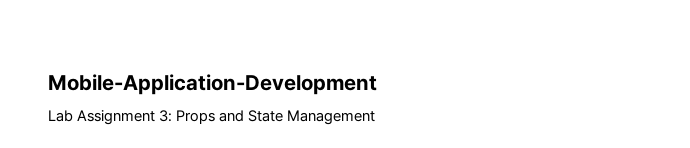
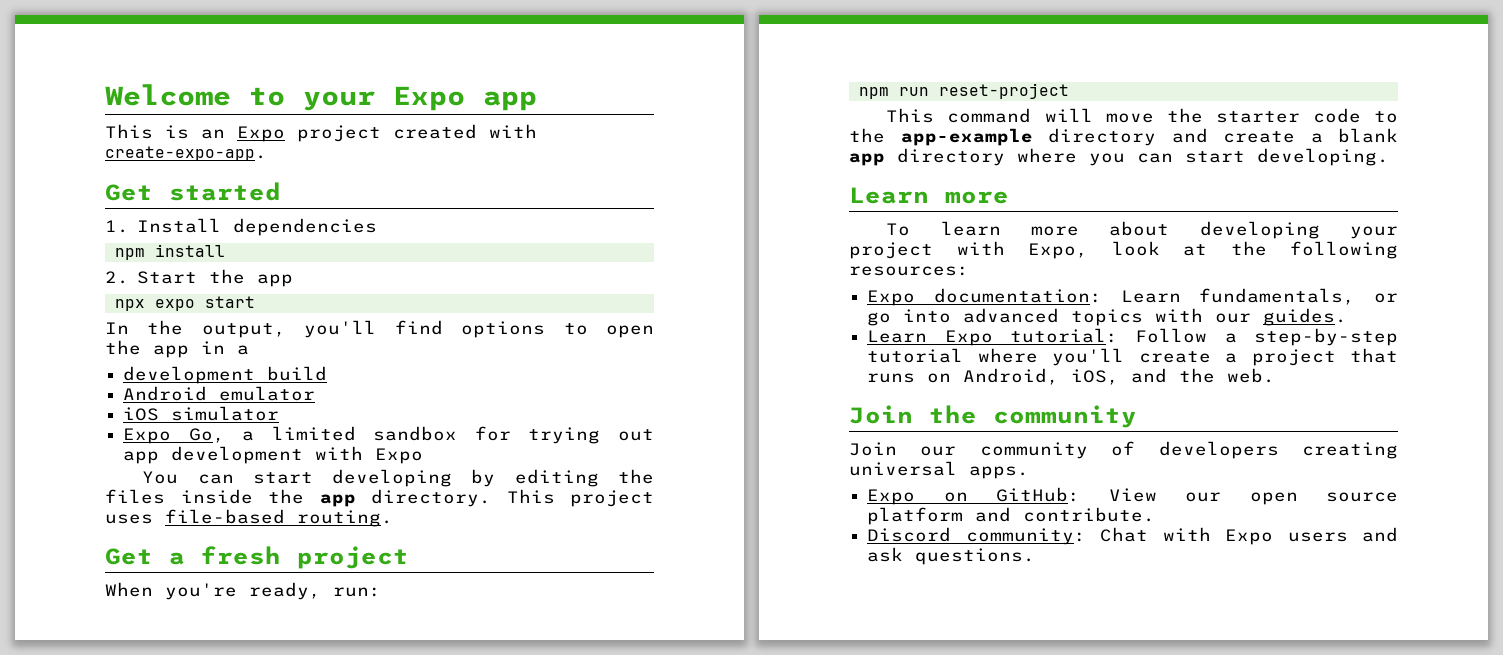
- Mobile-Application-Development
- Lab Assignment 3: Props and State Management
+ Welcome to your Expo app
+ This is an Expo project created with create-expo-app.
+ Get started
+ 1. Install dependencies
+ npm install
+ 2. Start the app
+ npx expo start
+ In the output, you'll find options to open the app in a
+ development build
+ Android emulator
+ iOS simulator
+ Expo Go, a limited sandbox for trying out app development with Expo
+ You can start developing by editing the files inside the app directory. This project uses file-based routing.
+ Get a fresh project
+ When you're ready, run:
+ npm run reset-project
+ This command will move the starter code to the app-example directory and create a blank app directory where you can start developing.
+ Learn more
+ To learn more about developing your project with Expo, look at the following resources:
+ Expo documentation: Learn fundamentals, or go into advanced topics with our guides.
+ Learn Expo tutorial: Follow a step-by-step tutorial where you'll create a project that runs on Android, iOS, and the web.
+ Join the community
+ Join our community of developers creating universal apps.
+ Expo on GitHub: View our open source platform and contribute.
+ Discord community: Chat with Expo users and ask questions.

